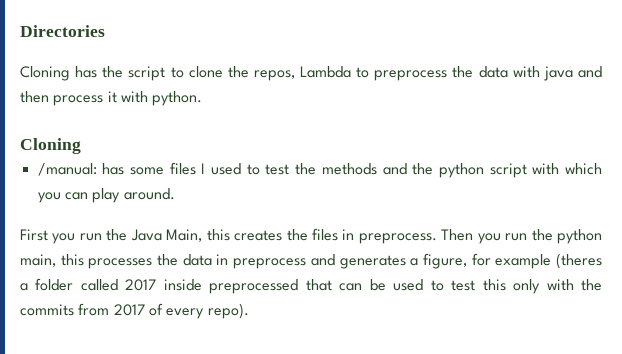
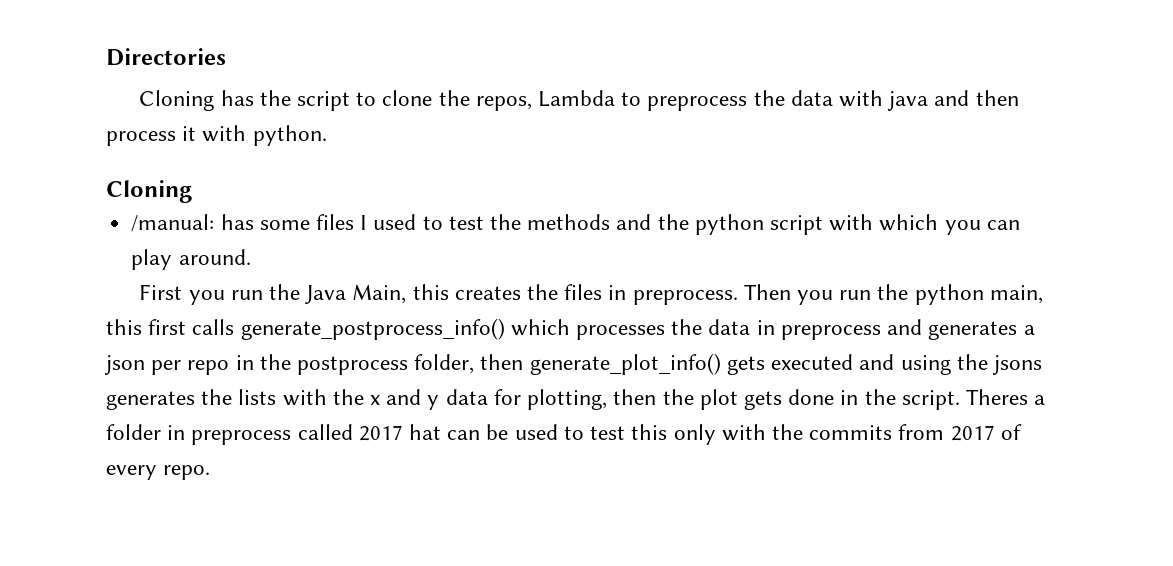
- Then you run the python main, this processes the data in preprocess and generates a figure, for example (theres a folder called 2017 inside preprocessed that can be used to test this only with the commits from 2017 of every repo).
+ Then you run the python main, this first calls generate_postprocess_info() which processes the data in preprocess and generates a json per repo in the postprocess folder, then generate_plot_info() gets executed and using the jsons generates the lists with the x and y data for plotting, then the plot gets done in the script. Theres a folder in preprocess called 2017 hat can be used to test this only with the commits from 2017 of every repo.

